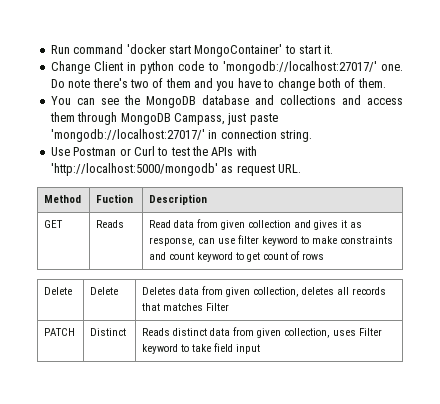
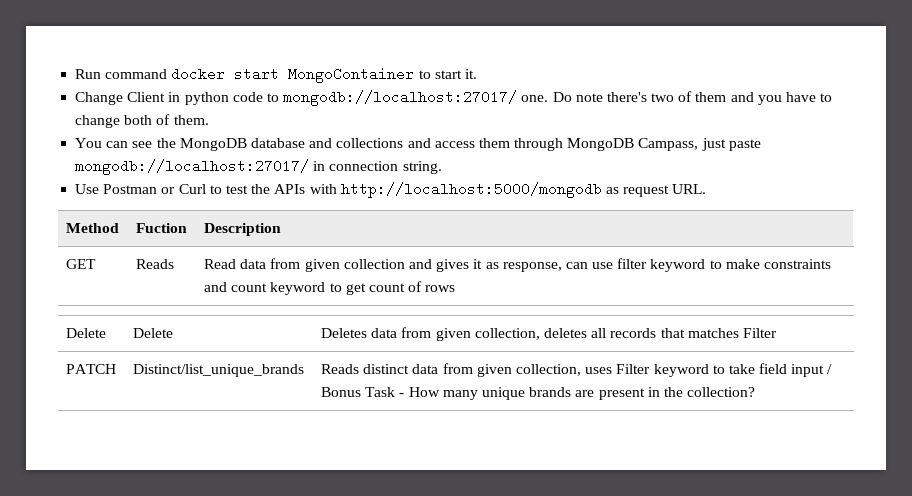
- Run command 'docker start MongoContainer' to start it.
+ Run command docker start MongoContainer to start it.
- Change Client in python code to 'mongodb://localhost:27017/' one.
+ Change Client in python code to mongodb://localhost:27017/ one.
- You can see the MongoDB database and collections and access them through MongoDB Campass, just paste 'mongodb://localhost:27017/' in connection string.
+ You can see the MongoDB database and collections and access them through MongoDB Campass, just paste mongodb://localhost:27017/ in connection string.
- Use Postman or Curl to test the APIs with 'http://localhost:5000/mongodb' as request URL.
+ Use Postman or Curl to test the APIs with http://localhost:5000/mongodb as request URL.
- PATCH | Distinct | Reads distinct data from given collection, uses Filter keyword to take field input
+ PATCH | Distinct/list_unique_brands | Reads distinct data from given collection, uses Filter keyword to take field input / Bonus Task - How many unique brands are present in the collection?

